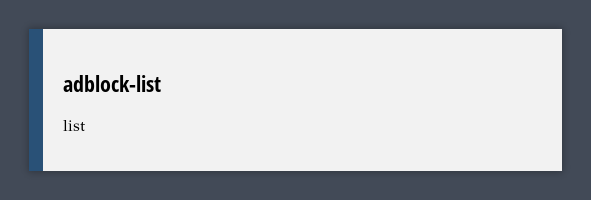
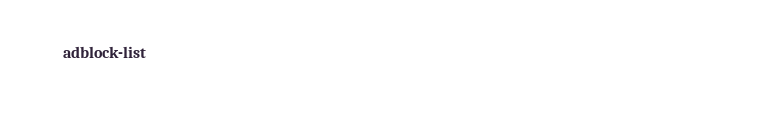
- list

